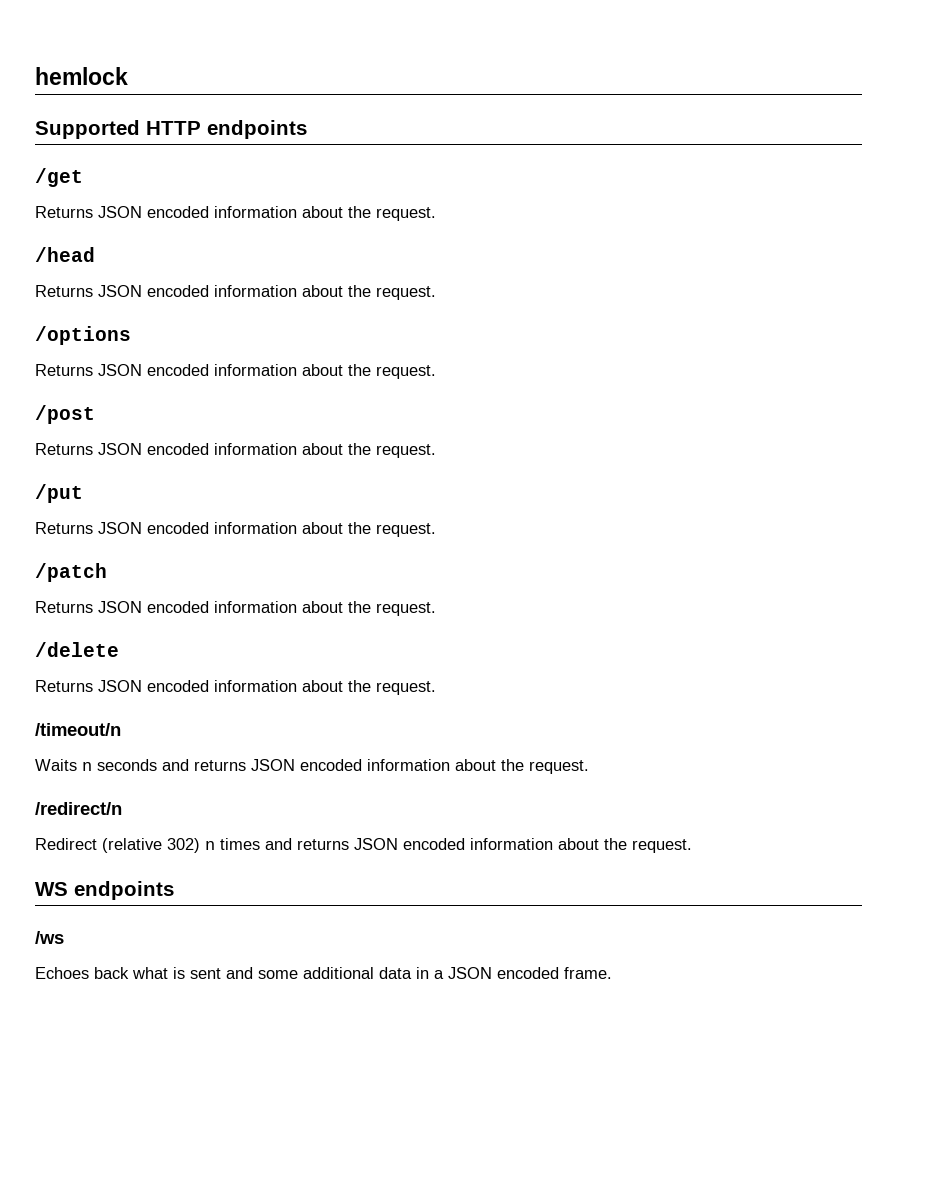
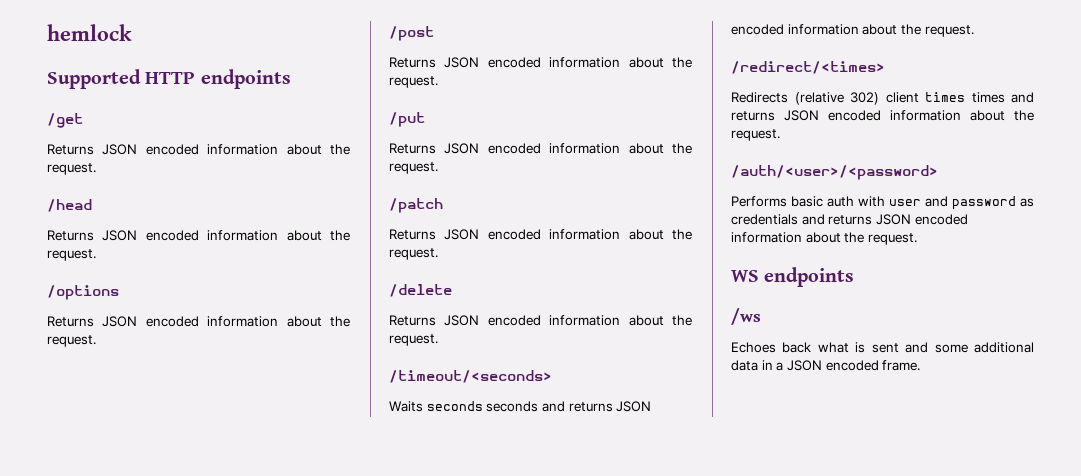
- /timeout/n
+ /timeout/<seconds>
- Waits n seconds and returns JSON encoded information about the request.
+ Waits seconds seconds and returns JSON encoded information about the request.
- /redirect/n
- Redirect (relative 302) n times and returns JSON encoded information about the request.
+ /redirect/<times>
+ Redirects (relative 302) client times times and returns JSON encoded information about the request.
+ /auth/<user>/<password>
+ Performs basic auth with user and password as credentials and returns JSON encoded information about the request.

